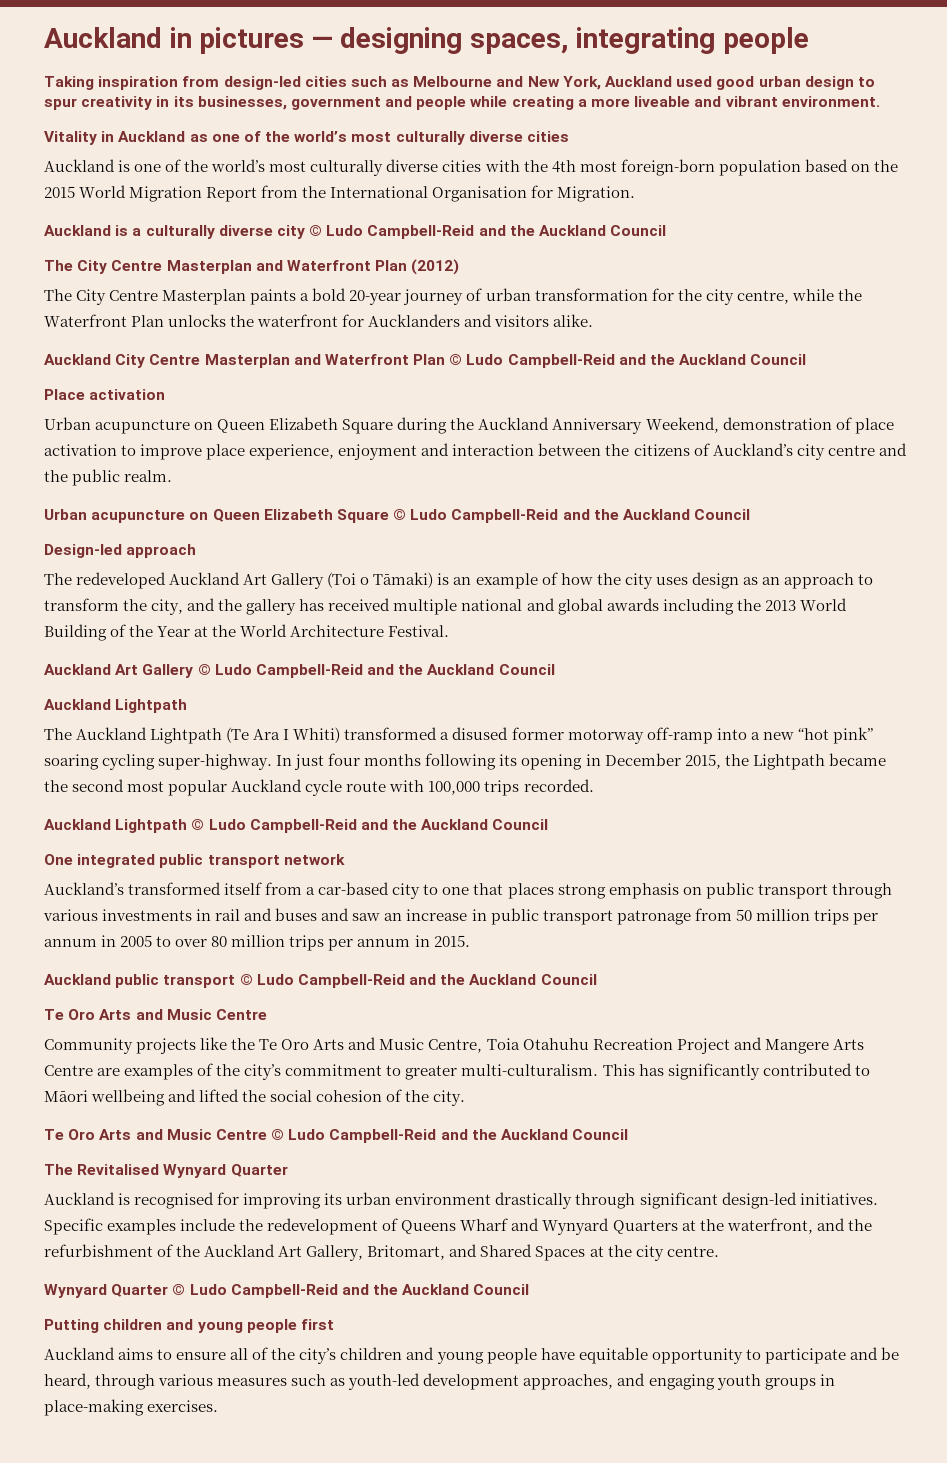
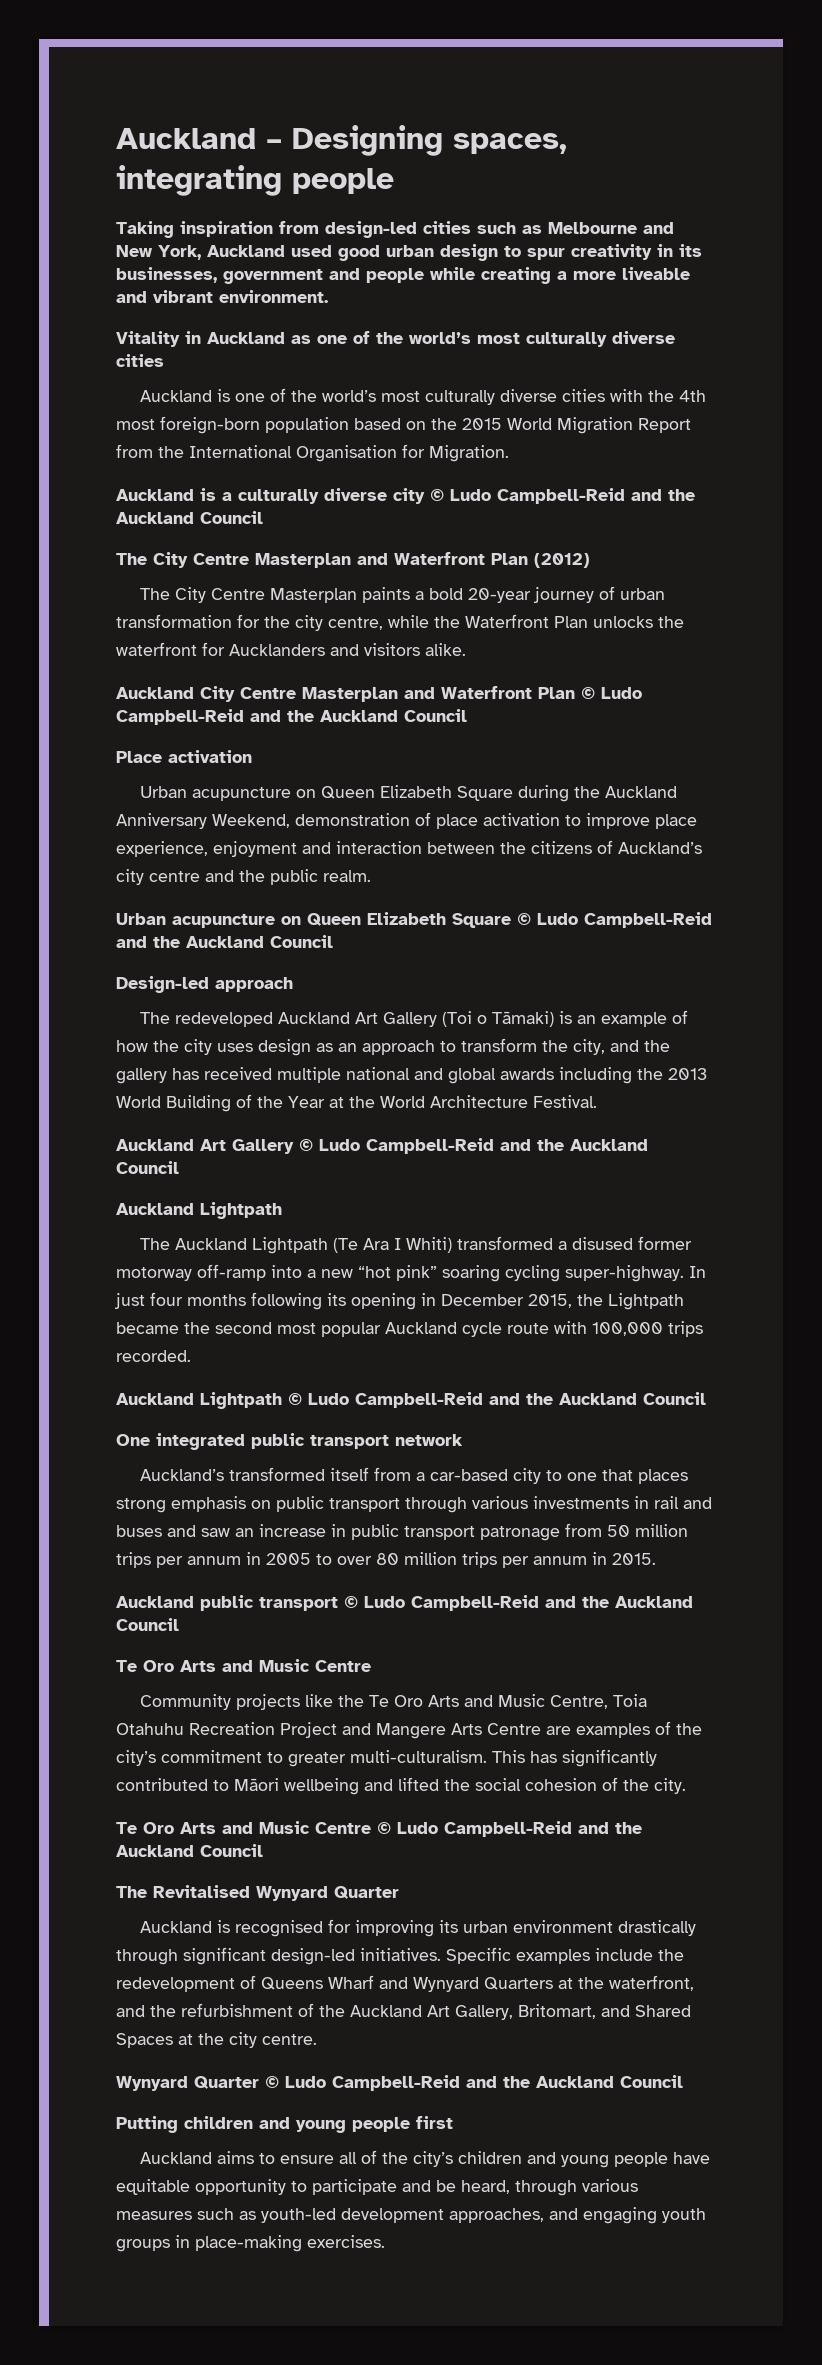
- Auckland in pictures — designing spaces, integrating people
+ Auckland – Designing spaces, integrating people

